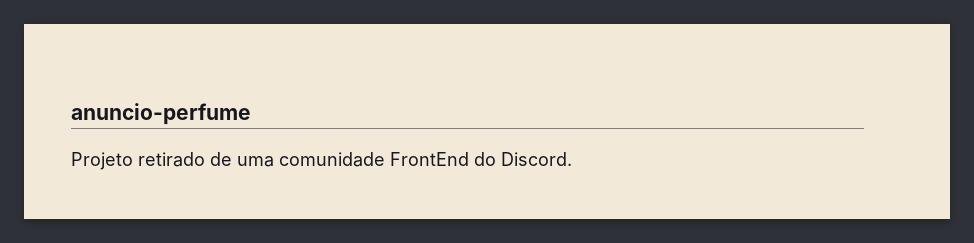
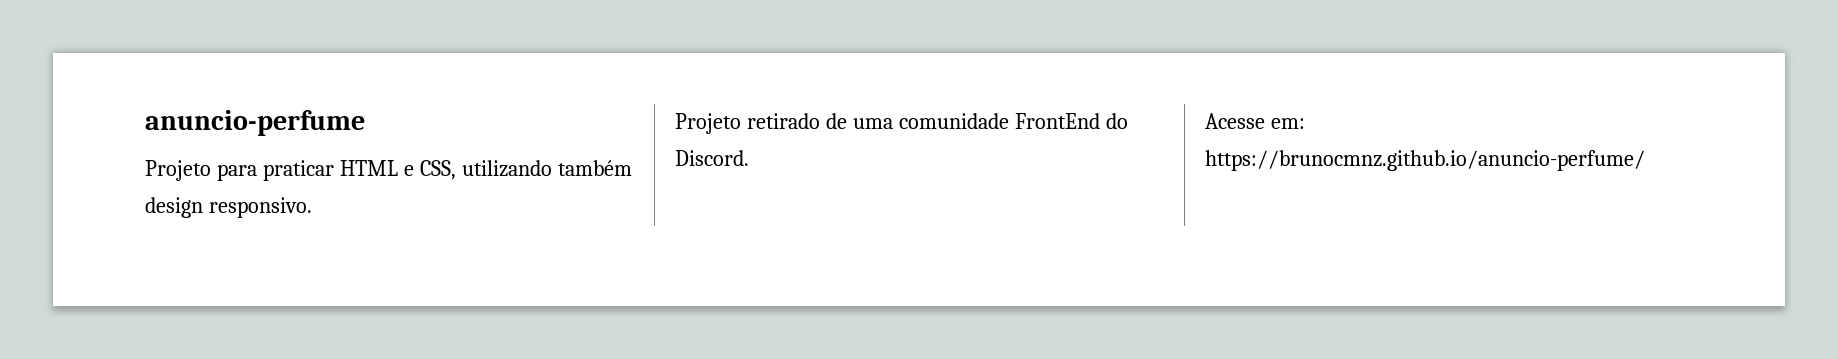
+ Projeto para praticar HTML e CSS, utilizando também design responsivo.
+ Acesse em: https://brunocmnz.github.io/anuncio-perfume/

